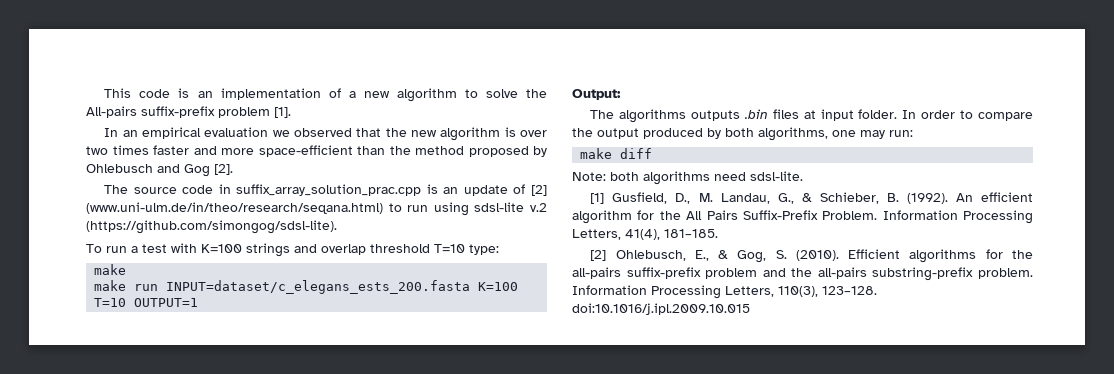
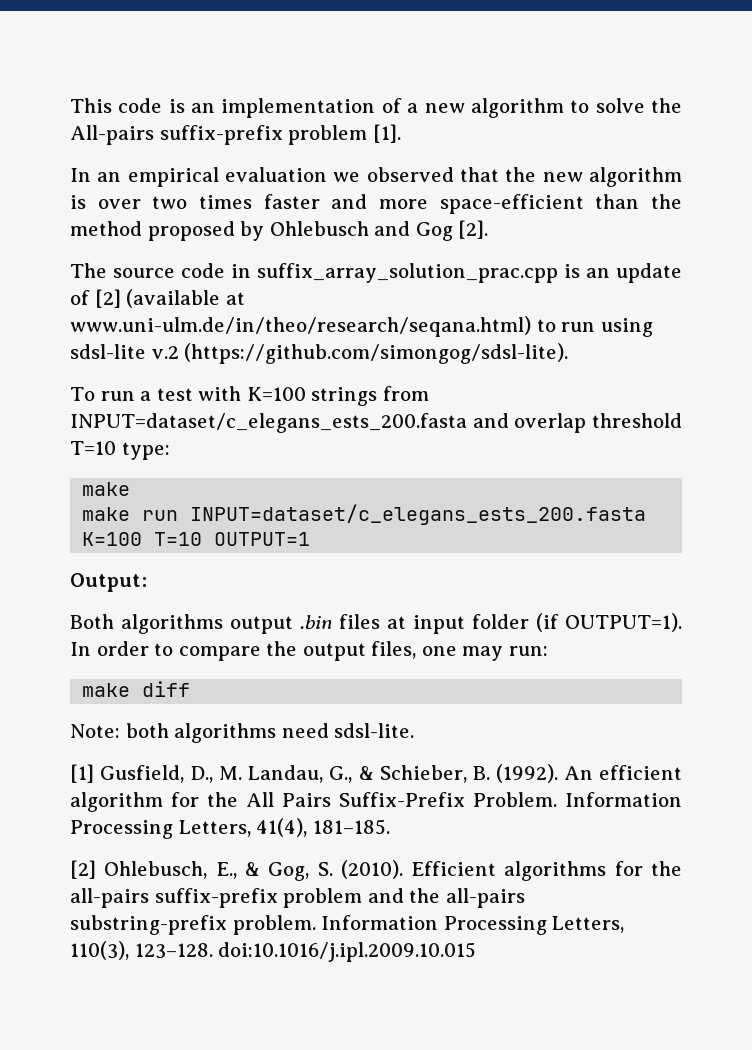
- The source code in suffix_array_solution_prac.cpp is an update of [2] (www.uni-ulm.de/in/theo/research/seqana.html) to run using sdsl-lite v.2 (https://github.com/simongog/sdsl-lite).
+ The source code in suffix_array_solution_prac.cpp is an update of [2] (available at www.uni-ulm.de/in/theo/research/seqana.html) to run using sdsl-lite v.2 (https://github.com/simongog/sdsl-lite).
- To run a test with K=100 strings and overlap threshold T=10 type:
+ To run a test with K=100 strings from INPUT=dataset/c_elegans_ests_200.fasta and overlap threshold T=10 type:
- The algorithms outputs .bin files at input folder.
+ Both algorithms output .bin files at input folder (if OUTPUT=1).
- In order to compare the output produced by both algorithms, one may run:
+ In order to compare the output files, one may run:

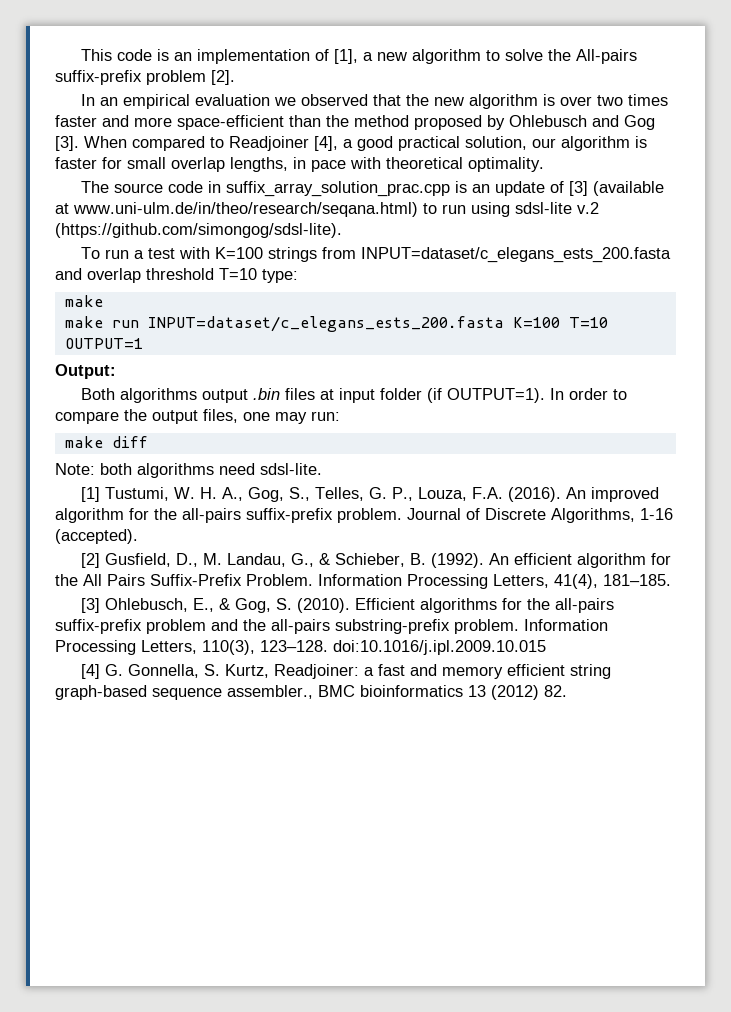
- This code is an implementation of a new algorithm to solve the All-pairs suffix-prefix problem [1].
+ This code is an implementation of [1], a new algorithm to solve the All-pairs suffix-prefix problem [2].
- In an empirical evaluation we observed that the new algorithm is over two times faster and more space-efficient than the method proposed by Ohlebusch and Gog [2].
+ In an empirical evaluation we observed that the new algorithm is over two times faster and more space-efficient than the method proposed by Ohlebusch and Gog [3]. When compared to Readjoiner [4], a good practical solution, our algorithm is faster for small overlap lengths, in pace with theoretical optimality.
- The source code in suffix_array_solution_prac.cpp is an update of [2] (available at www.uni-ulm.de/in/theo/research/seqana.html) to run using sdsl-lite v.2 (https://github.com/simongog/sdsl-lite).
+ The source code in suffix_array_solution_prac.cpp is an update of [3] (available at www.uni-ulm.de/in/theo/research/seqana.html) to run using sdsl-lite v.2 (https://github.com/simongog/sdsl-lite).
- [1] Gusfield, D., M. Landau, G., & Schieber, B. (1992).
+ [1] Tustumi, W. H. A., Gog, S., Telles, G. P., Louza, F.A. (2016). An improved algorithm for the all-pairs suffix-prefix problem. Journal of Discrete Algorithms, 1-16 (accepted).
+ [2] Gusfield, D., M. Landau, G., & Schieber, B. (1992).
- [2] Ohlebusch, E., & Gog, S. (2010).
+ [3] Ohlebusch, E., & Gog, S. (2010).
+ [4] G. Gonnella, S. Kurtz, Readjoiner: a fast and memory efficient string graph-based sequence assembler., BMC bioinformatics 13 (2012) 82.

